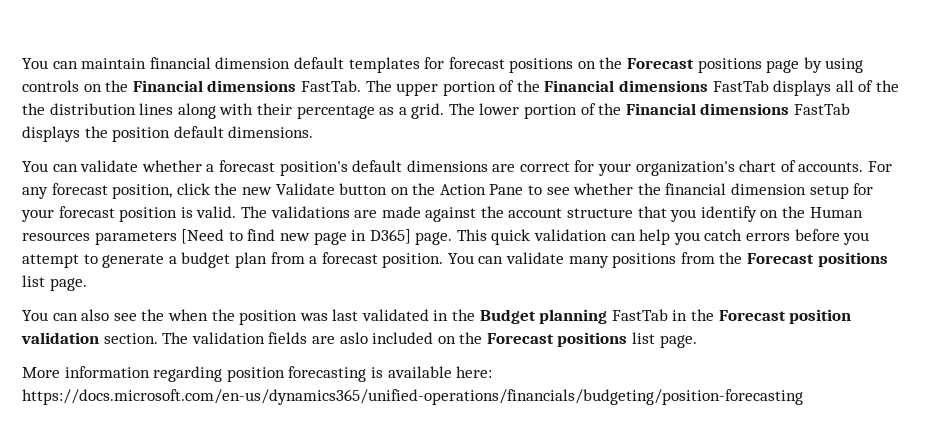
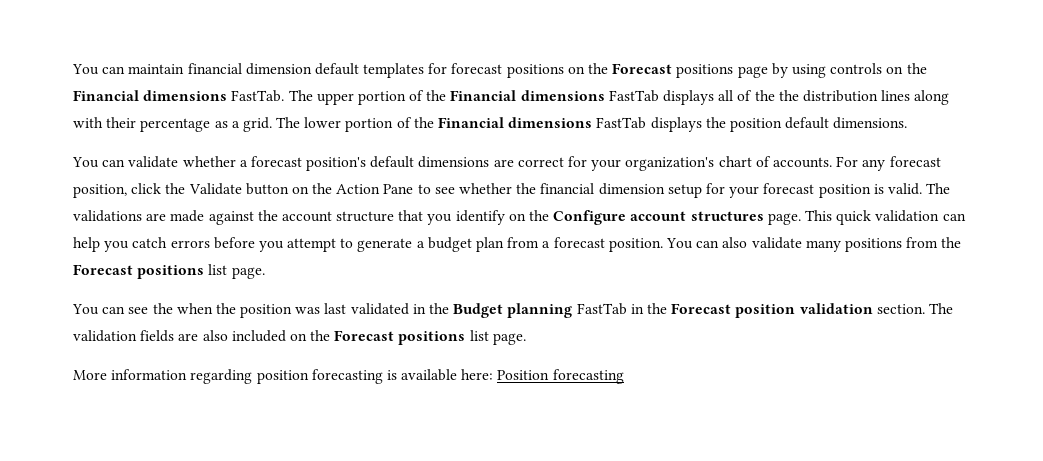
- For any forecast position, click the new Validate button on the Action Pane to see whether the financial dimension setup for your forecast position is valid.
+ For any forecast position, click the Validate button on the Action Pane to see whether the financial dimension setup for your forecast position is valid.
- The validations are made against the account structure that you identify on the Human resources parameters [Need to find new page in D365] page.
+ The validations are made against the account structure that you identify on the Configure account structures page.
- You can validate many positions from the Forecast positions list page.
+ You can also validate many positions from the Forecast positions list page.
- You can also see the when the position was last validated in the Budget planning FastTab in the Forecast position validation section.
+ You can see the when the position was last validated in the Budget planning FastTab in the Forecast position validation section.
- The validation fields are aslo included on the Forecast positions list page.
+ The validation fields are also included on the Forecast positions list page.
- More information regarding position forecasting is available here: https://docs.microsoft.com/en-us/dynamics365/unified-operations/financials/budgeting/position-forecasting
+ More information regarding position forecasting is available here: Position forecasting

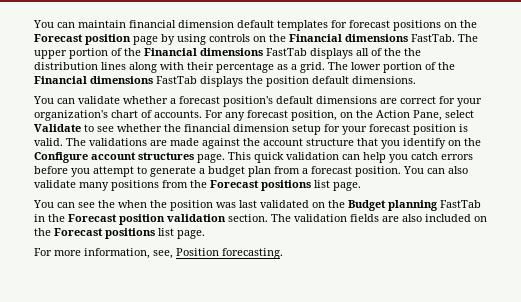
- You can maintain financial dimension default templates for forecast positions on the Forecast positions page by using controls on the Financial dimensions FastTab.
+ You can maintain financial dimension default templates for forecast positions on the Forecast position page by using controls on the Financial dimensions FastTab.
- For any forecast position, click the Validate button on the Action Pane to see whether the financial dimension setup for your forecast position is valid.
+ For any forecast position, on the Action Pane, select Validate to see whether the financial dimension setup for your forecast position is valid.
- You can see the when the position was last validated in the Budget planning FastTab in the Forecast position validation section.
+ You can see the when the position was last validated on the Budget planning FastTab in the Forecast position validation section.
- More information regarding position forecasting is available here: Position forecasting
+ For more information, see, Position forecasting.

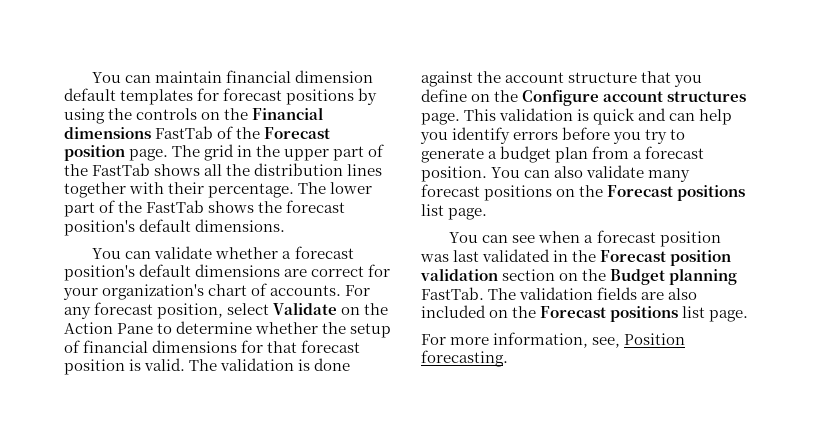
- You can maintain financial dimension default templates for forecast positions on the Forecast position page by using controls on the Financial dimensions FastTab. The upper portion of the Financial dimensions FastTab displays all of the the distribution lines along with their percentage as a grid.
+ You can maintain financial dimension default templates for forecast positions by using the controls on the Financial dimensions FastTab of the Forecast position page. The grid in the upper part of the FastTab shows all the distribution lines together with their percentage.
- The lower portion of the Financial dimensions FastTab displays the position default dimensions.
+ The lower part of the FastTab shows the forecast position's default dimensions.
- For any forecast position, on the Action Pane, select Validate to see whether the financial dimension setup for your forecast position is valid.
+ For any forecast position, select Validate on the Action Pane to determine whether the setup of financial dimensions for that forecast position is valid.
- The validations are made against the account structure that you identify on the Configure account structures page.
+ The validation is done against the account structure that you define on the Configure account structures page.
- This quick validation can help you catch errors before you attempt to generate a budget plan from a forecast position.
+ This validation is quick and can help you identify errors before you try to generate a budget plan from a forecast position.
- You can also validate many positions from the Forecast positions list page.
+ You can also validate many forecast positions on the Forecast positions list page.
- You can see the when the position was last validated on the Budget planning FastTab in the Forecast position validation section.
+ You can see when a forecast position was last validated in the Forecast position validation section on the Budget planning FastTab.

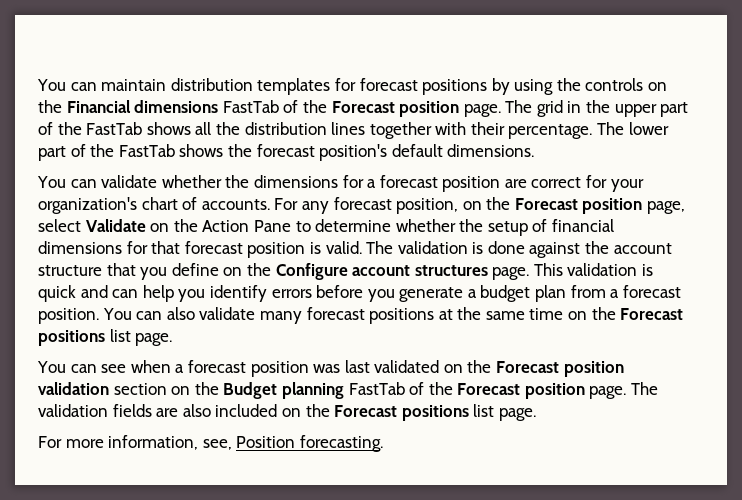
- You can maintain financial dimension default templates for forecast positions by using the controls on the Financial dimensions FastTab of the Forecast position page.
+ You can maintain distribution templates for forecast positions by using the controls on the Financial dimensions FastTab of the Forecast position page.
- You can validate whether a forecast position's default dimensions are correct for your organization's chart of accounts.
+ You can validate whether the dimensions for a forecast position are correct for your organization's chart of accounts.
- For any forecast position, select Validate on the Action Pane to determine whether the setup of financial dimensions for that forecast position is valid.
+ For any forecast position, on the Forecast position page, select Validate on the Action Pane to determine whether the setup of financial dimensions for that forecast position is valid.
- This validation is quick and can help you identify errors before you try to generate a budget plan from a forecast position.
+ This validation is quick and can help you identify errors before you generate a budget plan from a forecast position.
- You can also validate many forecast positions on the Forecast positions list page.
+ You can also validate many forecast positions at the same time on the Forecast positions list page.
- You can see when a forecast position was last validated in the Forecast position validation section on the Budget planning FastTab.
+ You can see when a forecast position was last validated on the Forecast position validation section on the Budget planning FastTab of the Forecast position page.

